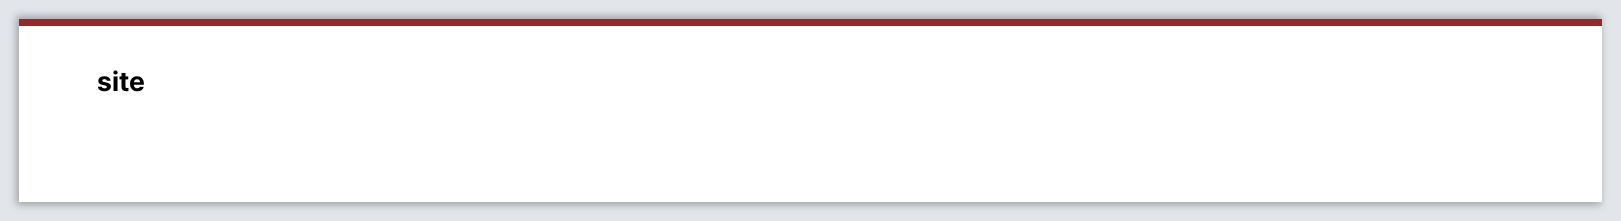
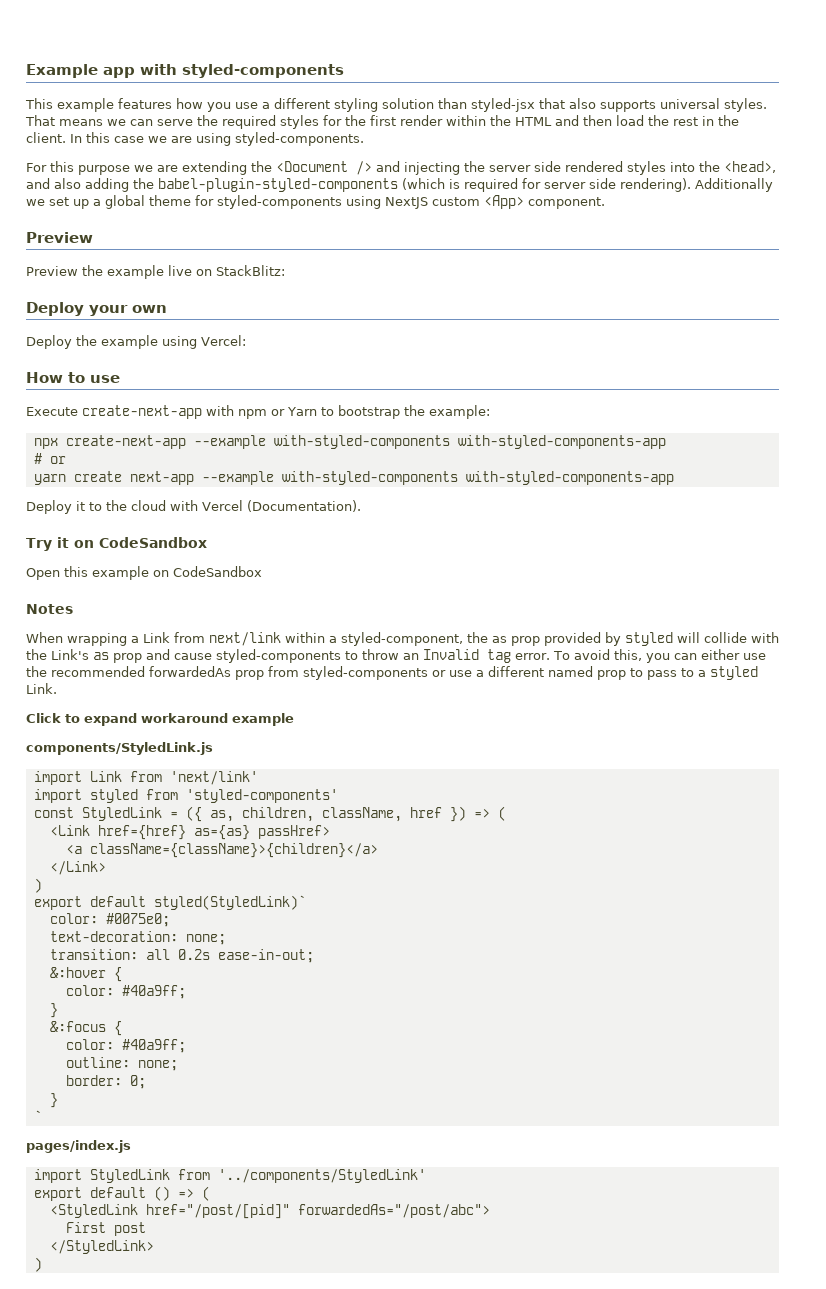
- site
+ Example app with styled-components
+ This example features how you use a different styling solution than styled-jsx that also supports universal styles. That means we can serve the required styles for the first render within the HTML and then load the rest in the client. In this case we are using styled-components.
+ For this purpose we are extending the <Document /> and injecting the server side rendered styles into the <head>, and also adding the babel-plugin-styled-components (which is required for server side rendering). Additionally we set up a global theme for styled-components using NextJS custom <App> component.
+ Preview
+ Preview the example live on StackBlitz:
+ Deploy your own
+ Deploy the example using Vercel:
+ How to use
+ Execute create-next-app with npm or Yarn to bootstrap the example:
+ npx create-next-app --example with-styled-components with-styled-components-app
+ # or
+ yarn create next-app --example with-styled-components with-styled-components-app
+ Deploy it to the cloud with Vercel (Documentation).
+ Try it on CodeSandbox
+ Open this example on CodeSandbox
+ Notes
+ When wrapping a Link from next/link within a styled-component, the as prop provided by styled will collide with the Link's as prop and cause styled-components to throw an Invalid tag error. To avoid this, you can either use the recommended forwardedAs prop from styled-components or use a different named prop to pass to a styled Link.
+ Click to expand workaround example
+ components/StyledLink.js
+ import Link from 'next/link'
+ import styled from 'styled-components'
+ const StyledLink = ({ as, children, className, href }) => (
+ <Link href={href} as={as} passHref>
+ <a className={className}>{children}</a>
+ </Link>
+ )
+ export default styled(StyledLink)`
+ color: #0075e0;
+ text-decoration: none;
+ transition: all 0.2s ease-in-out;
+ &:hover {
+ color: #40a9ff;
+ }
+ &:focus {
+ color: #40a9ff;
+ outline: none;
+ border: 0;
+ }
+ `
+ pages/index.js
+ import StyledLink from '../components/StyledLink'
+ export default () => (
+ <StyledLink href="/post/[pid]" forwardedAs="/post/abc">
+ First post
+ </StyledLink>
+ )

